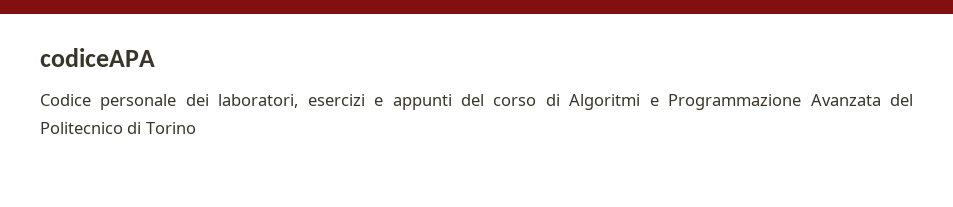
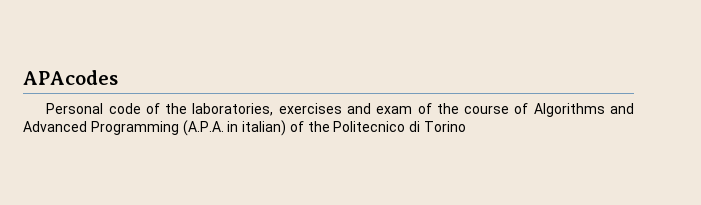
- codiceAPA
- Codice personale dei laboratori, esercizi e appunti del corso di Algoritmi e Programmazione Avanzata del Politecnico di Torino
+ APAcodes
+ Personal code of the laboratories, exercises and exam of the course of Algorithms and Advanced Programming (A.P.A. in italian) of the Politecnico di Torino

